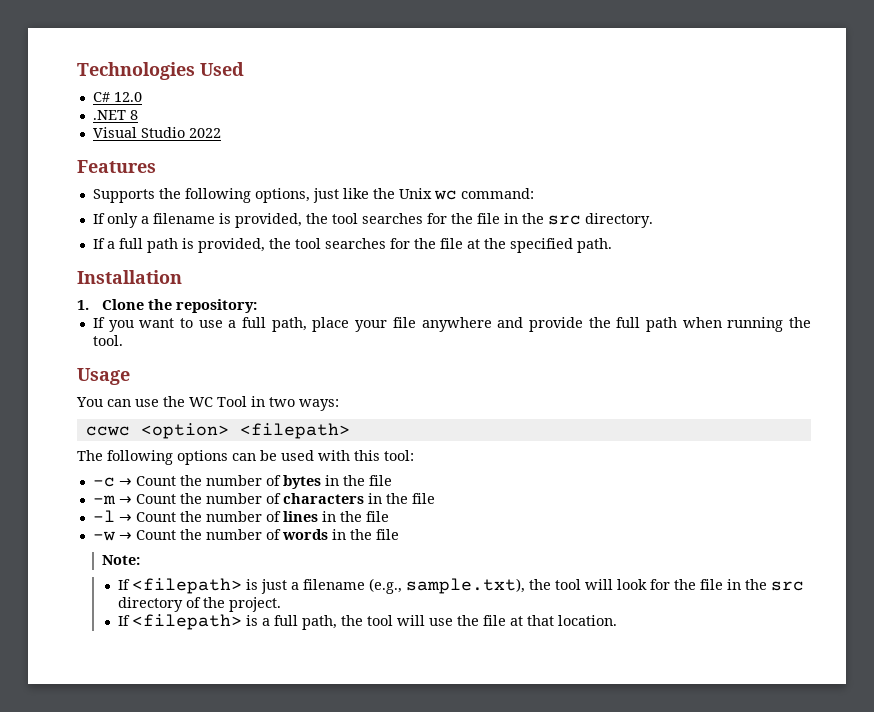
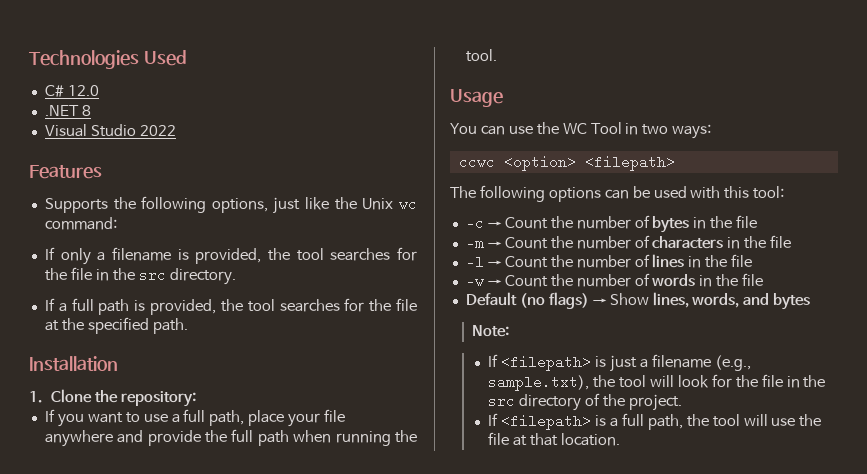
+ Default (no flags) → Show lines, words, and bytes

